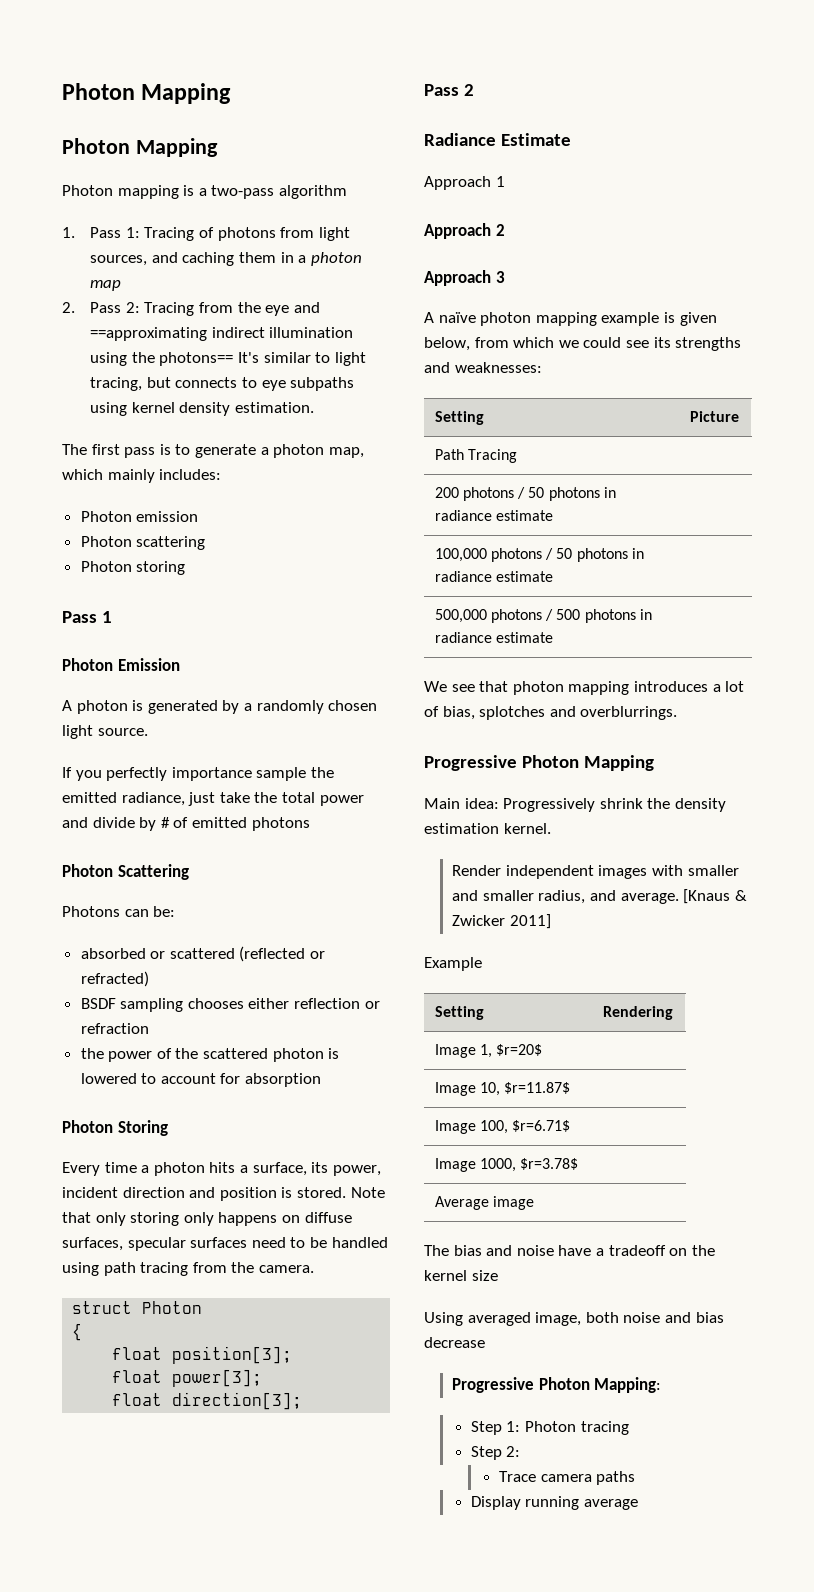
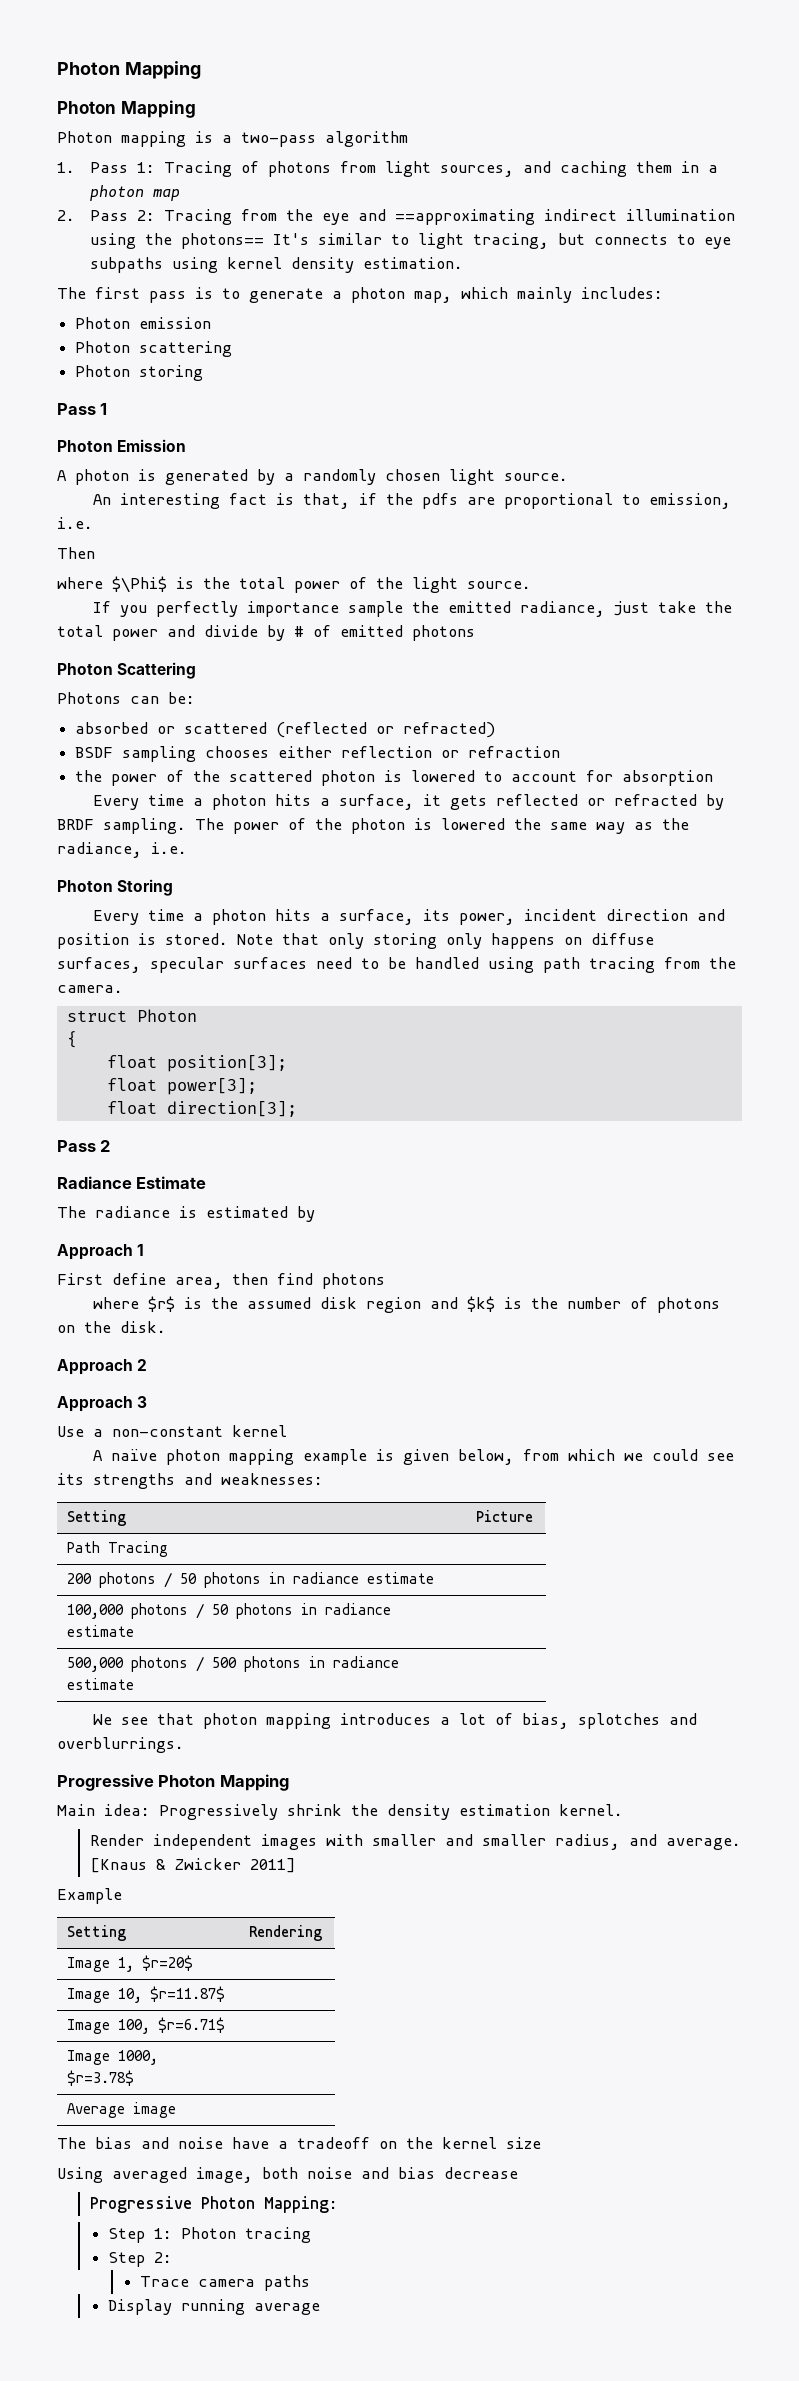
+ An interesting fact is that, if the pdfs are proportional to emission, i.e.
+ Then
+ where $\Phi$ is the total power of the light source.
+ Every time a photon hits a surface, it gets reflected or refracted by BRDF sampling. The power of the photon is lowered the same way as the radiance, i.e.
+ The radiance is estimated by
  Approach 1
+ First define area, then find photons
+ where $r$ is the assumed disk region and $k$ is the number of photons on the disk.
+ Use a non-constant kernel

